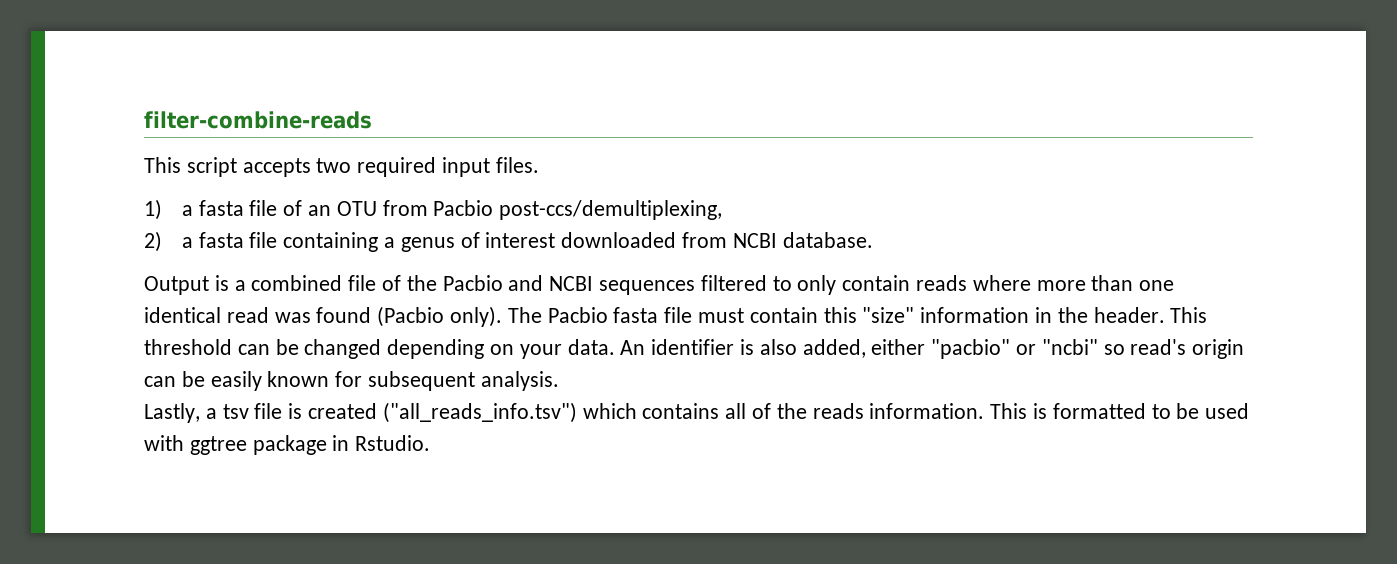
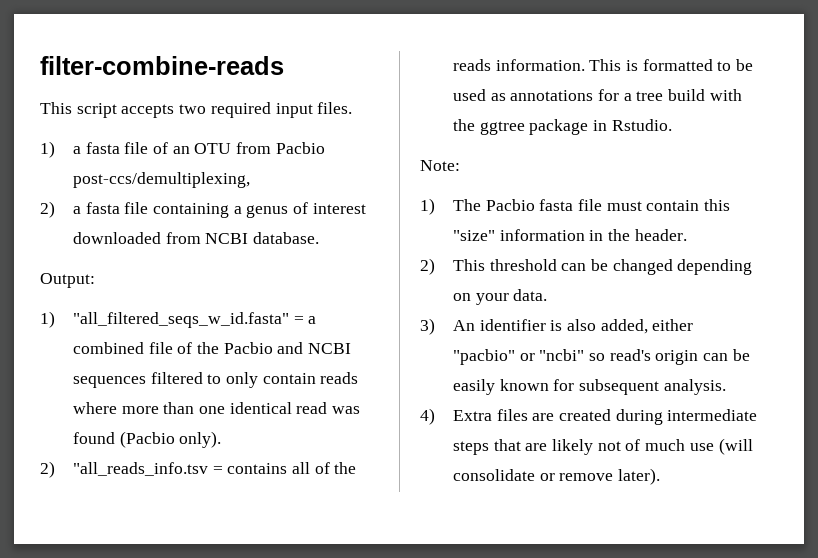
- Output is a combined file of the Pacbio and NCBI sequences filtered to only contain reads where more than one identical read was found (Pacbio only). The Pacbio fasta file must contain this "size" information in the header. This threshold can be changed depending on your data. An identifier is also added, either "pacbio" or "ncbi" so read's origin can be easily known for subsequent analysis.
+ Output:
+ 1) "all_filtered_seqs_w_id.fasta" = a combined file of the Pacbio and NCBI sequences filtered to only contain reads where more than one identical read was found (Pacbio only).
+ 2) "all_reads_info.tsv = contains all of the reads information. This is formatted to be used as annotations for a tree build with the ggtree package in Rstudio.
+ Note:
+ 1) The Pacbio fasta file must contain this "size" information in the header.
+ 2) This threshold can be changed depending on your data.
+ 3) An identifier is also added, either "pacbio" or "ncbi" so read's origin can be easily known for subsequent analysis.
- Lastly, a tsv file is created ("all_reads_info.tsv") which contains all of the reads information. This is formatted to be used with ggtree package in Rstudio.
+ 4) Extra files are created during intermediate steps that are likely not of much use (will consolidate or remove later).

